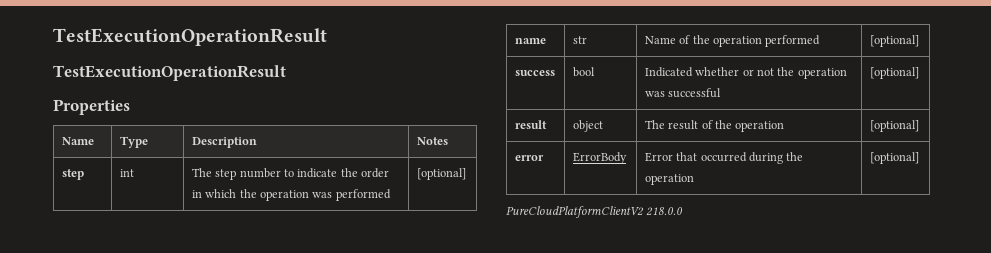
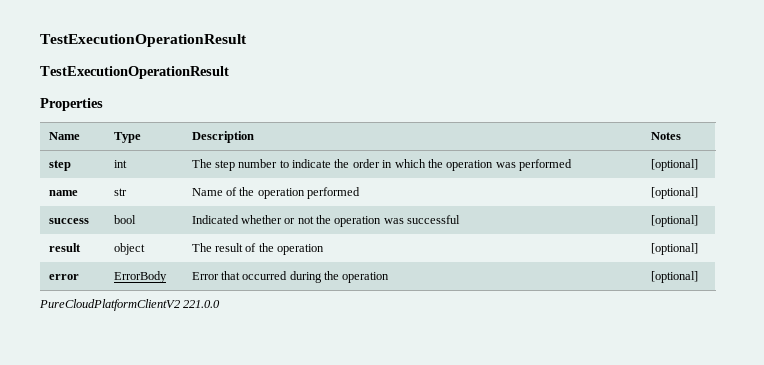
- PureCloudPlatformClientV2 218.0.0
+ PureCloudPlatformClientV2 221.0.0

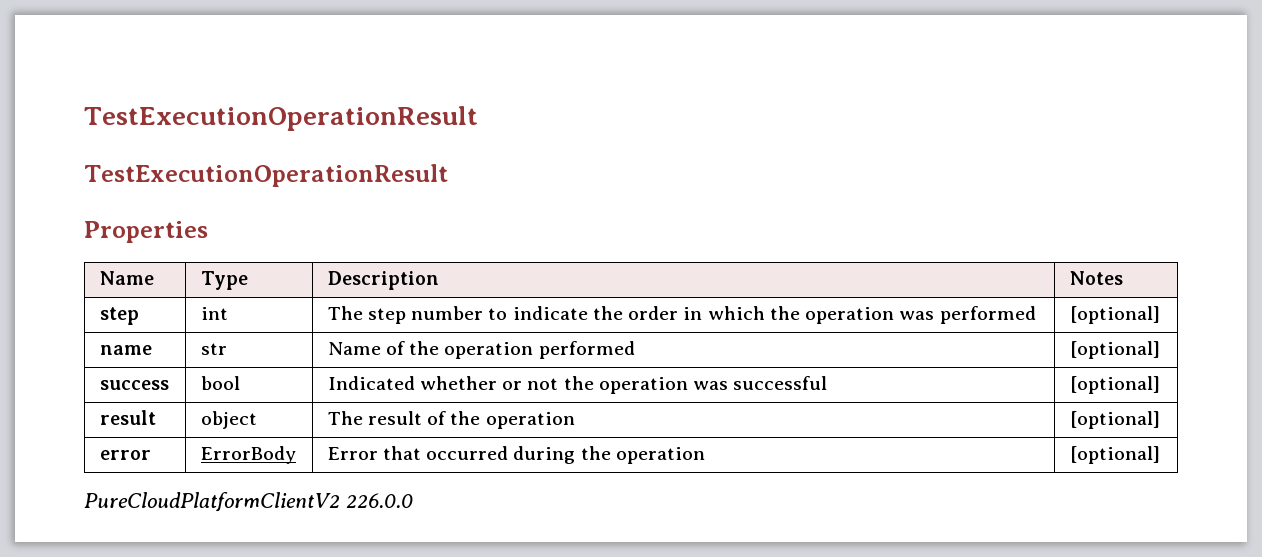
- PureCloudPlatformClientV2 221.0.0
+ PureCloudPlatformClientV2 226.0.0

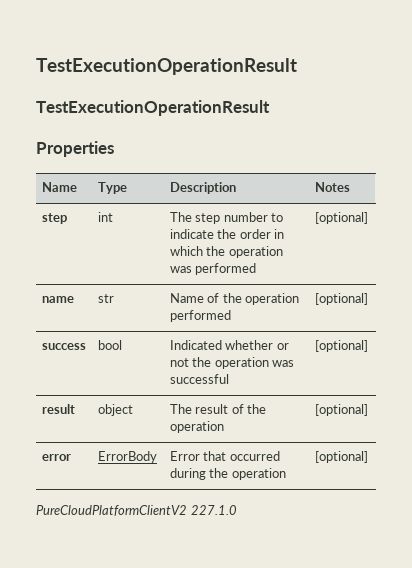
- PureCloudPlatformClientV2 226.0.0
+ PureCloudPlatformClientV2 227.1.0

